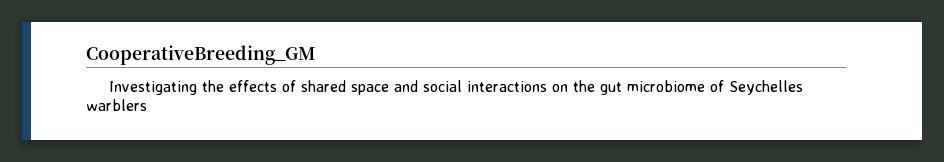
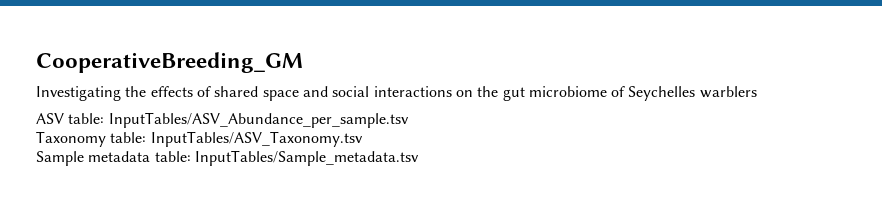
+ ASV table: InputTables/ASV_Abundance_per_sample.tsv
+ Taxonomy table: InputTables/ASV_Taxonomy.tsv
+ Sample metadata table: InputTables/Sample_metadata.tsv

